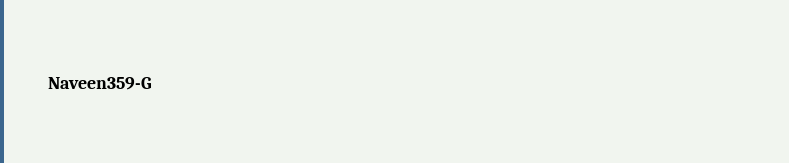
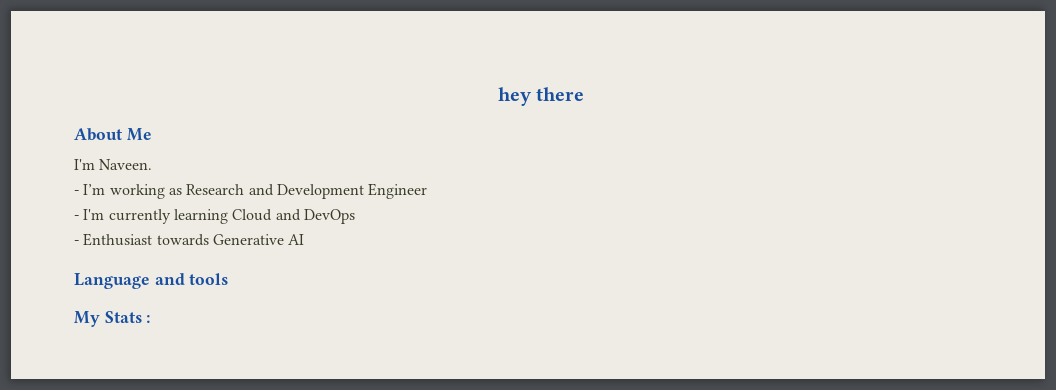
- Naveen359-G
+ hey there
+ About Me
+ I'm Naveen.
+ - I’m working as Research and Development Engineer
+ - I'm currently learning Cloud and DevOps
+ - Enthusiast towards Generative AI
+ Language and tools
+ My Stats :

